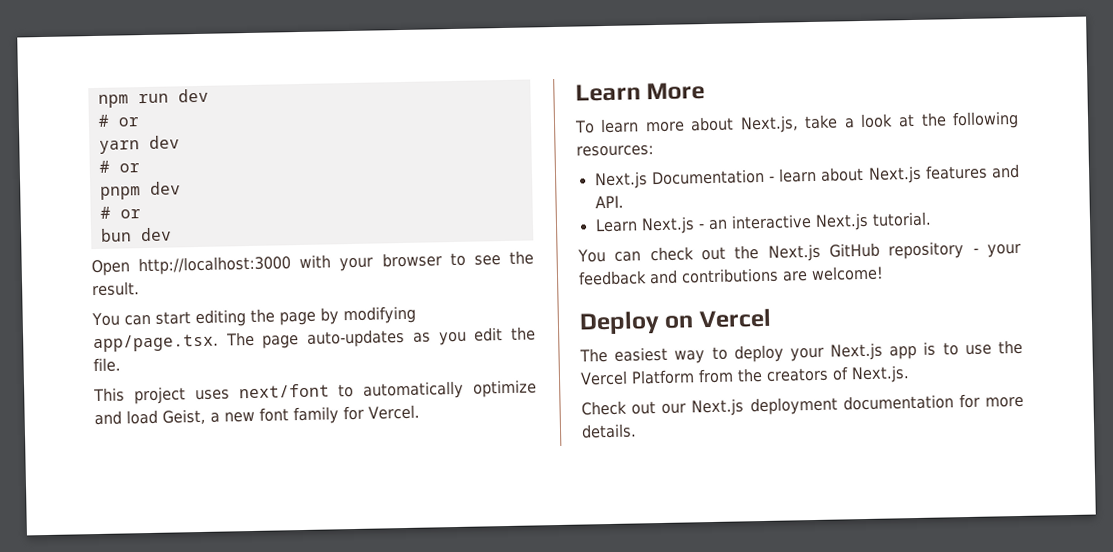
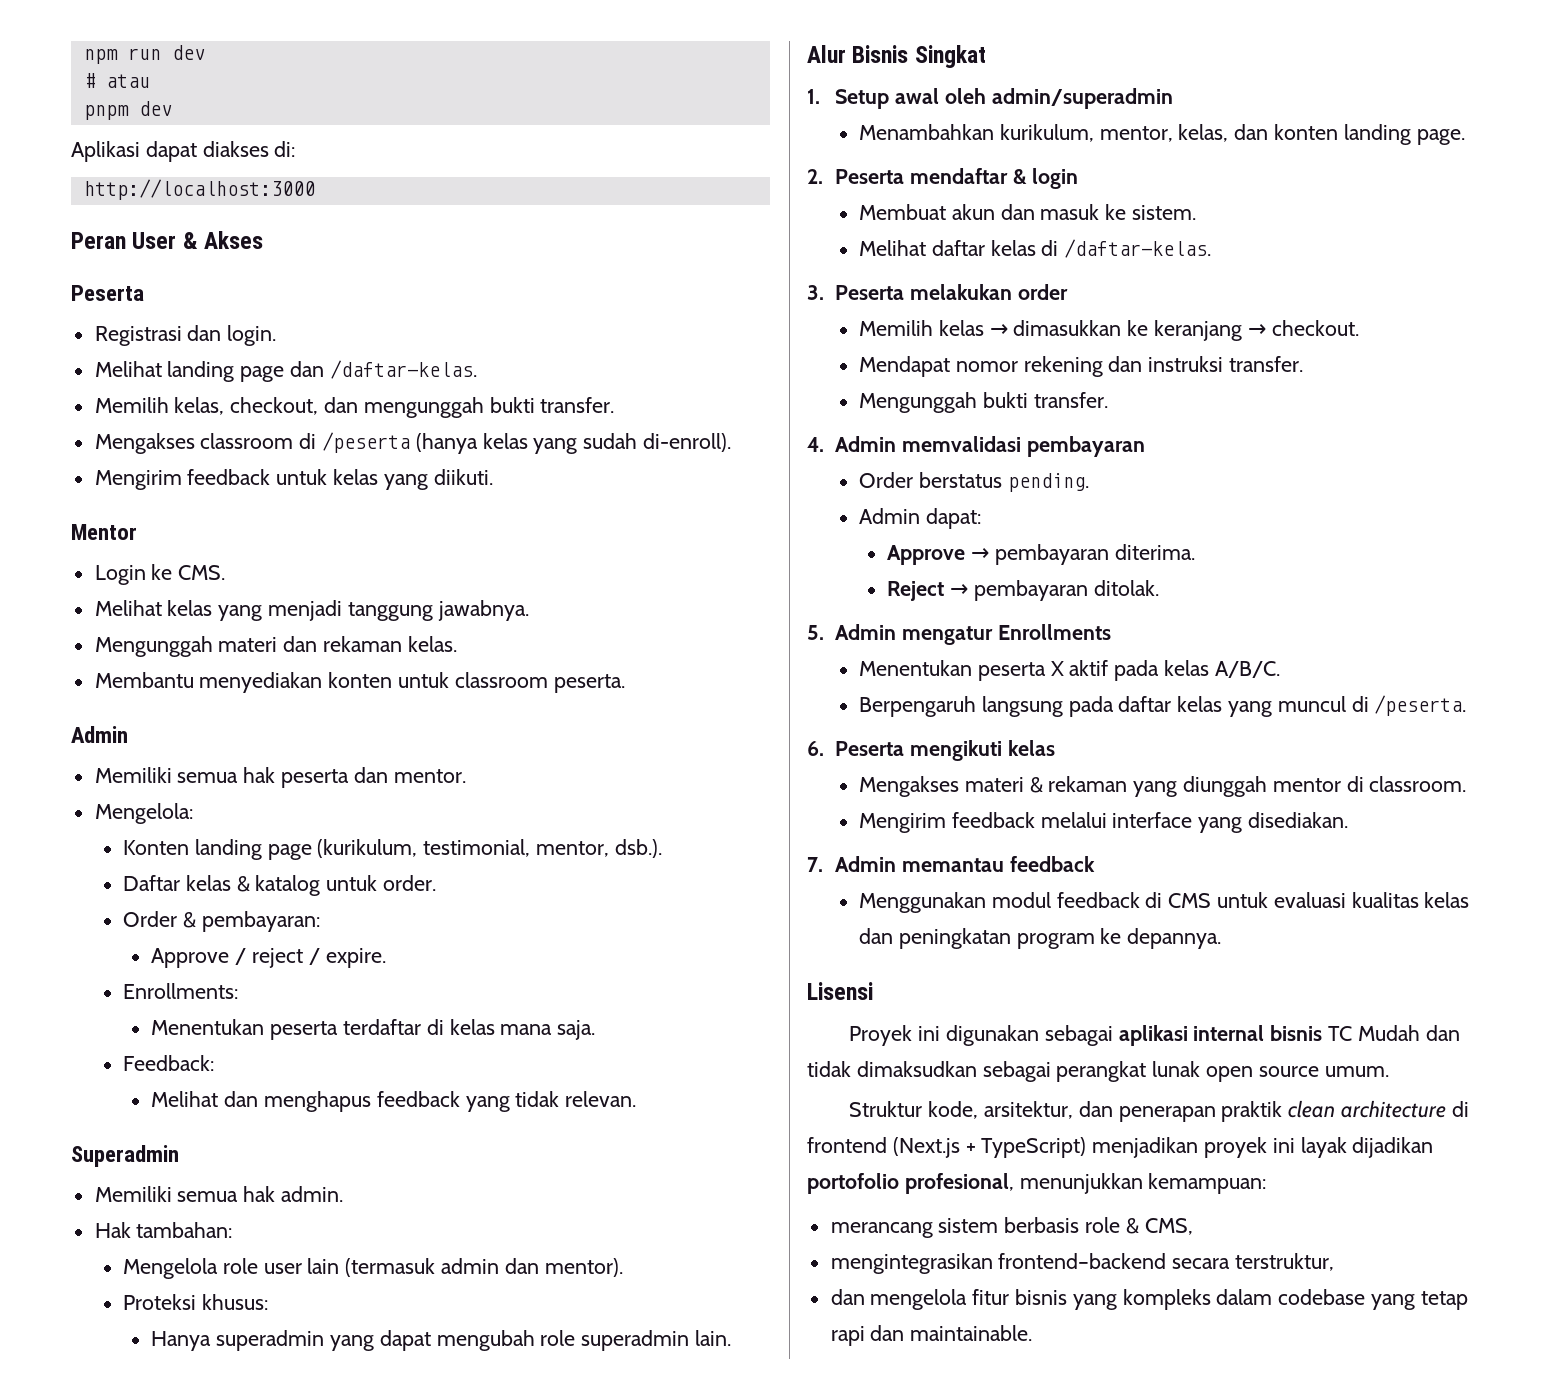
  npm run dev
- # or
- yarn dev
- # or
+ # atau
  pnpm dev
- # or
- bun dev
- Open http://localhost:3000 with your browser to see the result.
- You can start editing the page by modifying app/page.tsx. The page auto-updates as you edit the file.
- This project uses next/font to automatically optimize and load Geist, a new font family for Vercel.
- Learn More
- To learn more about Next.js, take a look at the following resources:
- Next.js Documentation - learn about Next.js features and API.
- Learn Next.js - an interactive Next.js tutorial.
- You can check out the Next.js GitHub repository - your feedback and contributions are welcome!
- Deploy on Vercel
- The easiest way to deploy your Next.js app is to use the Vercel Platform from the creators of Next.js.
- Check out our Next.js deployment documentation for more details.
+ Aplikasi dapat diakses di:
+ http://localhost:3000
+ Peran User & Akses
+ Peserta
+ Registrasi dan login.
+ Melihat landing page dan /daftar-kelas.
+ Memilih kelas, checkout, dan mengunggah bukti transfer.
+ Mengakses classroom di /peserta (hanya kelas yang sudah di-enroll).
+ Mengirim feedback untuk kelas yang diikuti.
+ Mentor
+ Login ke CMS.
+ Melihat kelas yang menjadi tanggung jawabnya.
+ Mengunggah materi dan rekaman kelas.
+ Membantu menyediakan konten untuk classroom peserta.
+ Admin
+ Memiliki semua hak peserta dan mentor.
+ Mengelola:
+ Konten landing page (kurikulum, testimonial, mentor, dsb.).
+ Daftar kelas & katalog untuk order.
+ Order & pembayaran:
+ Approve / reject / expire.
+ Enrollments:
+ Menentukan peserta terdaftar di kelas mana saja.
+ Feedback:
+ Melihat dan menghapus feedback yang tidak relevan.
+ Superadmin
+ Memiliki semua hak admin.
+ Hak tambahan:
+ Mengelola role user lain (termasuk admin dan mentor).
+ Proteksi khusus:
+ Hanya superadmin yang dapat mengubah role superadmin lain.
+ Alur Bisnis Singkat
+ 1. Setup awal oleh admin/superadmin
+ Menambahkan kurikulum, mentor, kelas, dan konten landing page.
+ 2. Peserta mendaftar & login
+ Membuat akun dan masuk ke sistem.
+ Melihat daftar kelas di /daftar-kelas.
+ 3. Peserta melakukan order
+ Memilih kelas → dimasukkan ke keranjang → checkout.
+ Mendapat nomor rekening dan instruksi transfer.
+ Mengunggah bukti transfer.
+ 4. Admin memvalidasi pembayaran
+ Order berstatus pending.
+ Admin dapat:
+ Approve → pembayaran diterima.
+ Reject → pembayaran ditolak.
+ 5. Admin mengatur Enrollments
+ Menentukan peserta X aktif pada kelas A/B/C.
+ Berpengaruh langsung pada daftar kelas yang muncul di /peserta.
+ 6. Peserta mengikuti kelas
+ Mengakses materi & rekaman yang diunggah mentor di classroom.
+ Mengirim feedback melalui interface yang disediakan.
+ 7. Admin memantau feedback
+ Menggunakan modul feedback di CMS untuk evaluasi kualitas kelas dan peningkatan program ke depannya.
+ Lisensi
+ Proyek ini digunakan sebagai aplikasi internal bisnis TC Mudah dan tidak dimaksudkan sebagai perangkat lunak open source umum.
+ Struktur kode, arsitektur, dan penerapan praktik clean architecture di frontend (Next.js + TypeScript) menjadikan proyek ini layak dijadikan portofolio profesional, menunjukkan kemampuan:
+ merancang sistem berbasis role & CMS,
+ mengintegrasikan frontend–backend secara terstruktur,
+ dan mengelola fitur bisnis yang kompleks dalam codebase yang tetap rapi dan maintainable.

